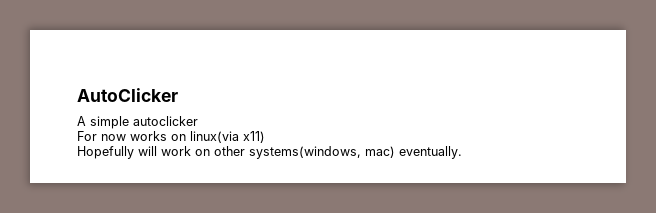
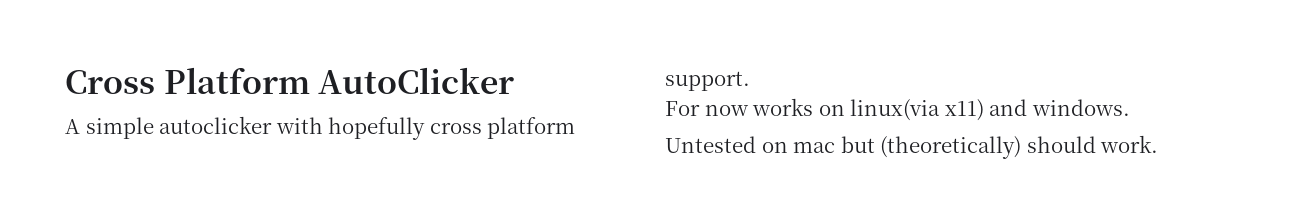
- AutoClicker
+ Cross Platform AutoClicker
- A simple autoclicker
+ A simple autoclicker with hopefully cross platform support.
- For now works on linux(via x11)
- Hopefully will work on other systems(windows, mac) eventually.
+ For now works on linux(via x11) and windows.
+ Untested on mac but (theoretically) should work.

